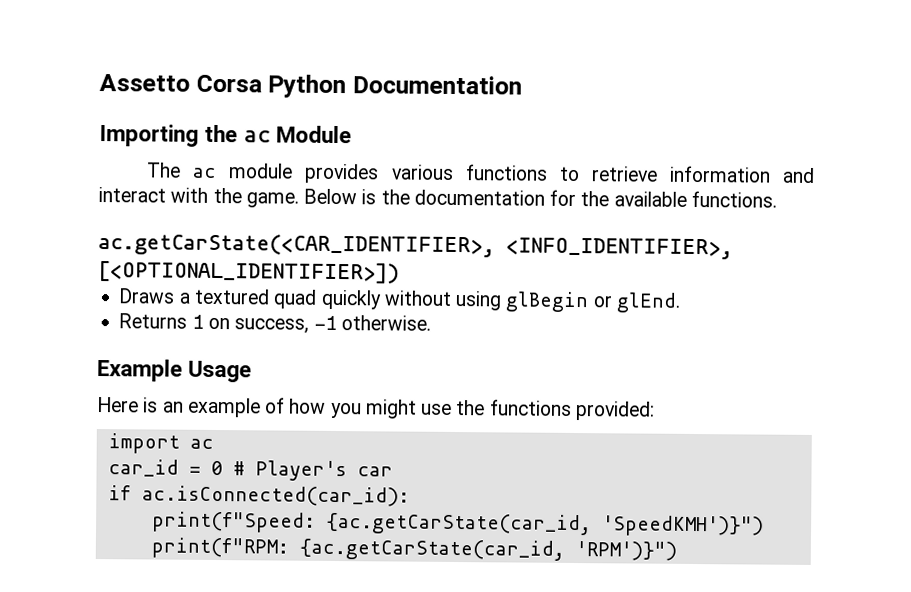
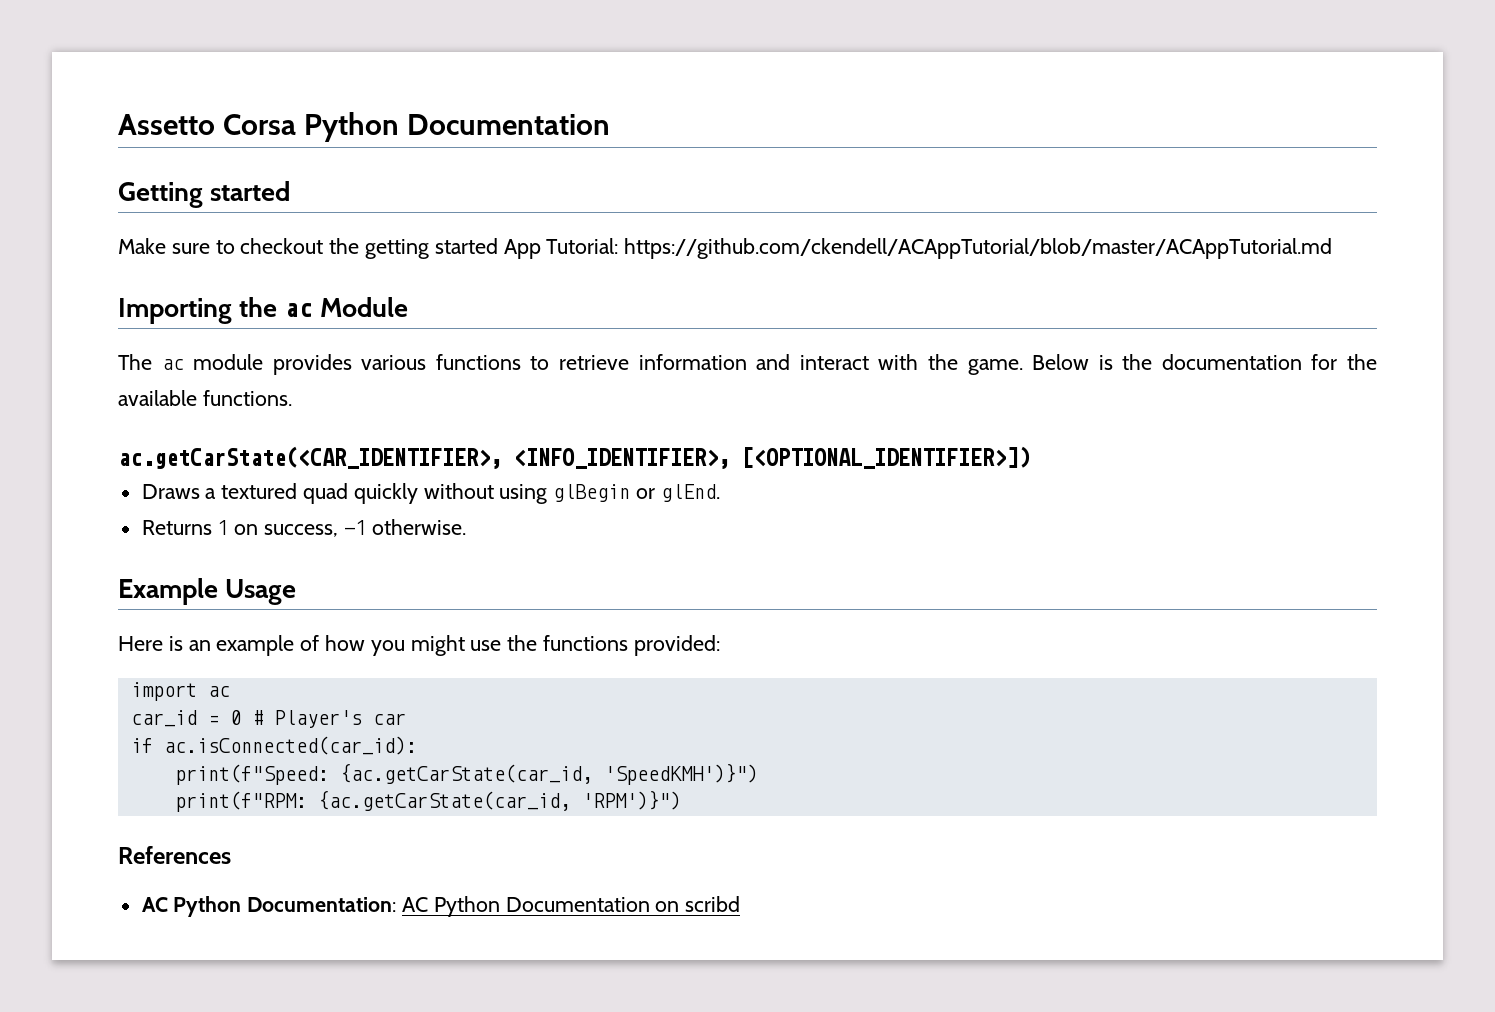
+ Getting started
+ Make sure to checkout the getting started App Tutorial: https://github.com/ckendell/ACAppTutorial/blob/master/ACAppTutorial.md
+ References
+ AC Python Documentation: AC Python Documentation on scribd

